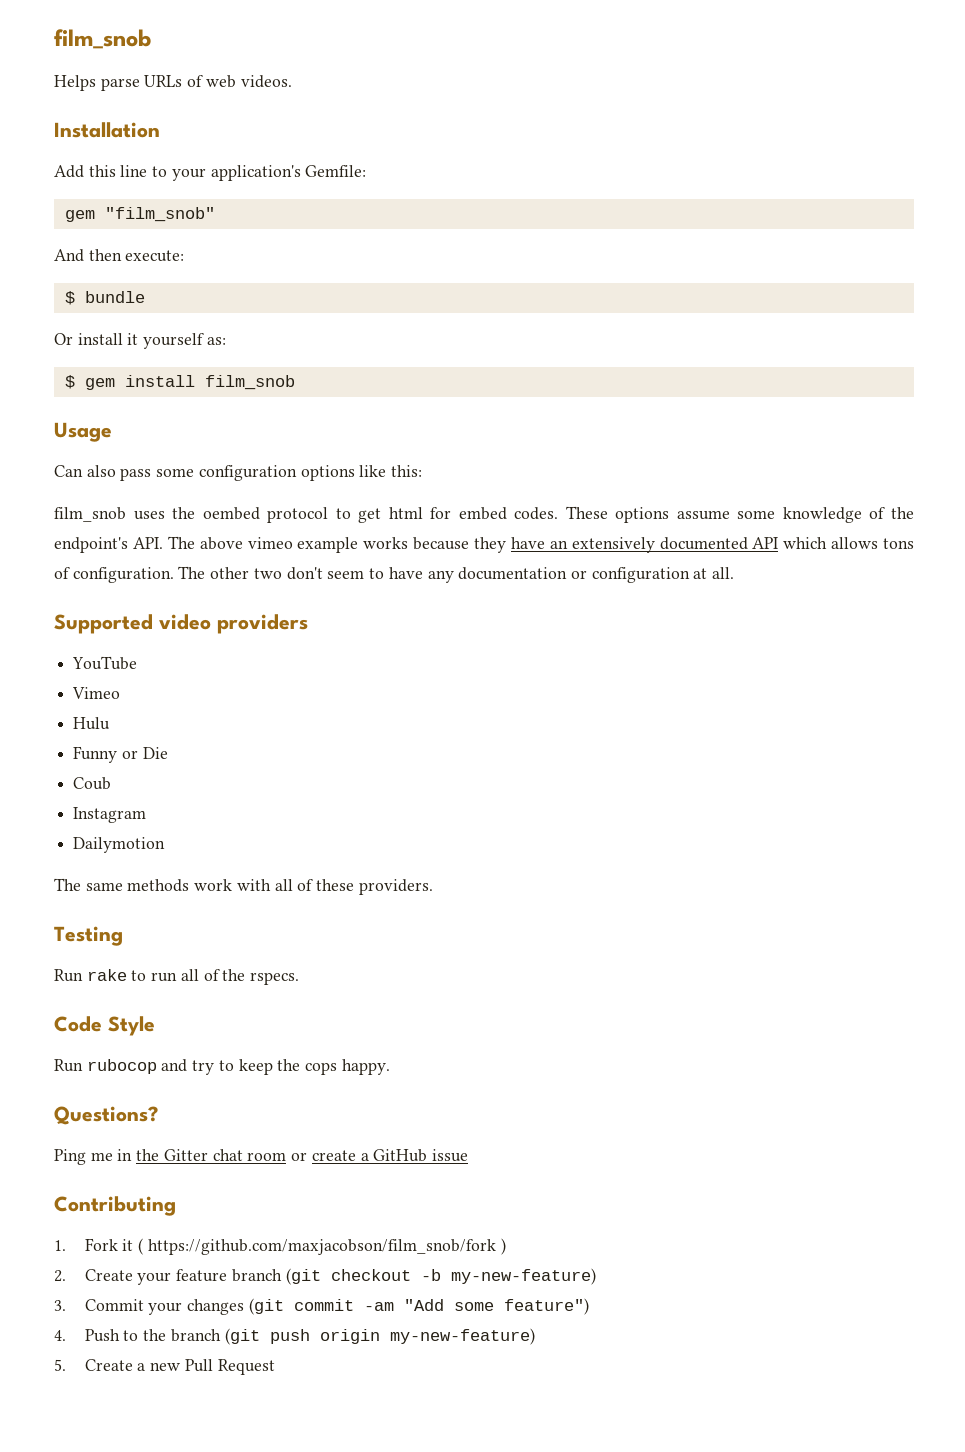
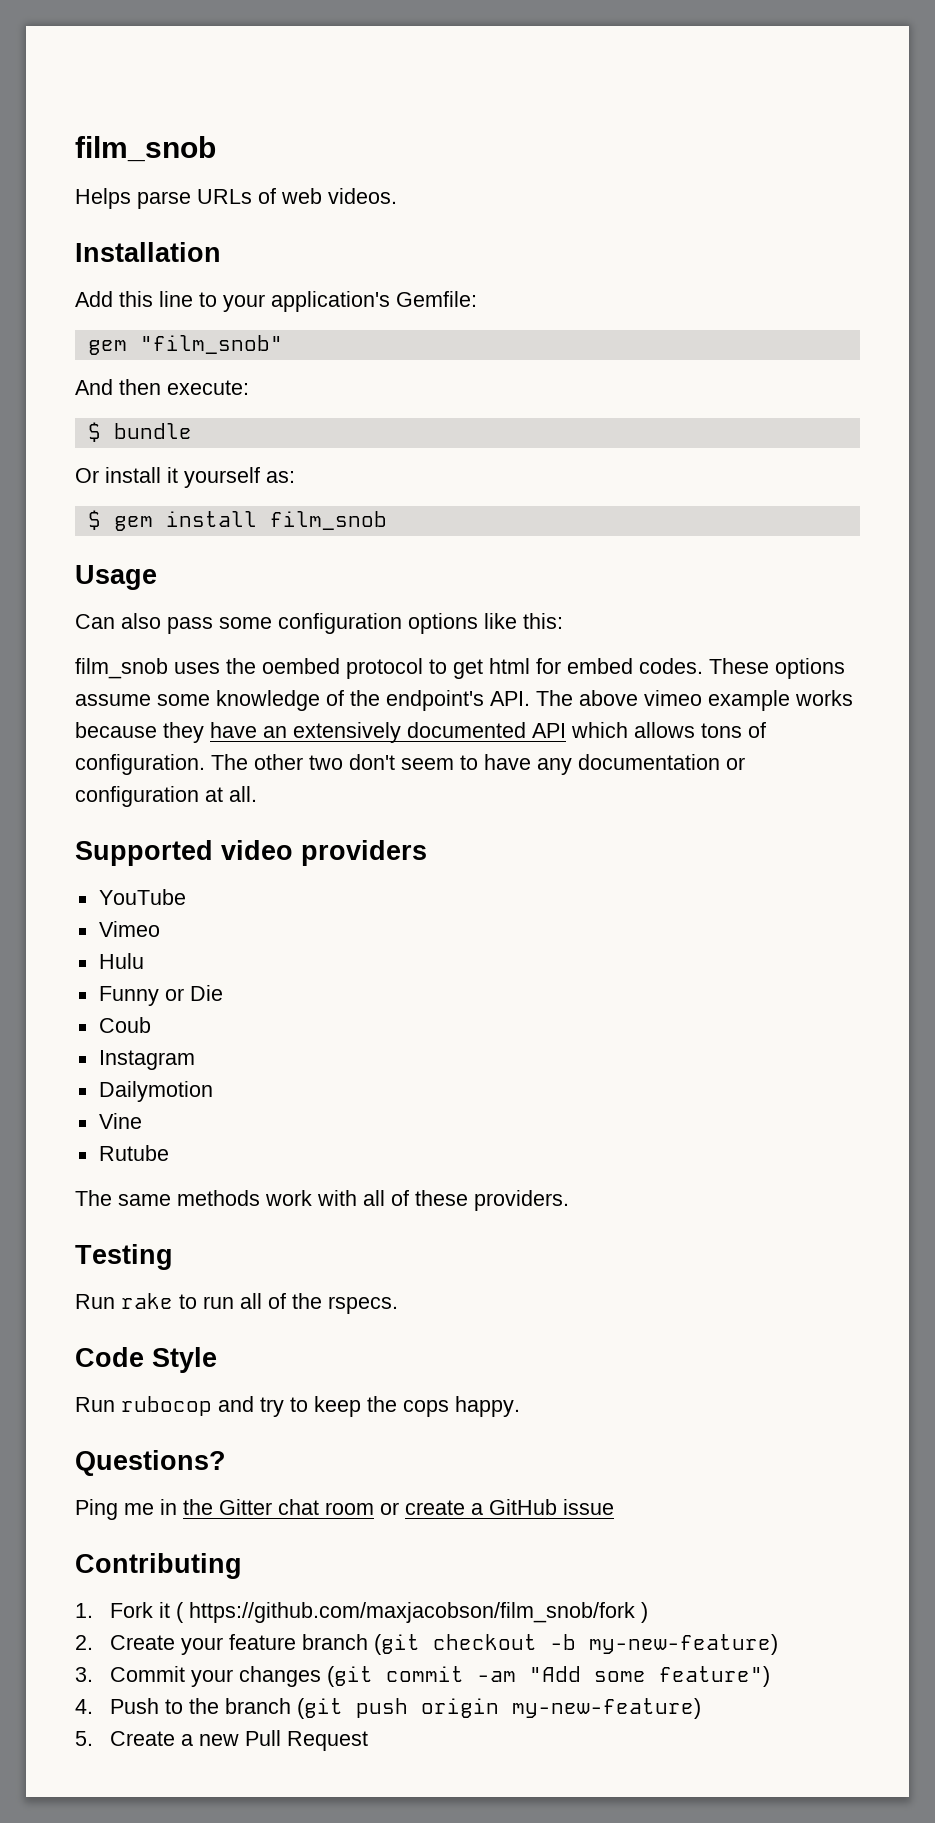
+ Vine
+ Rutube

